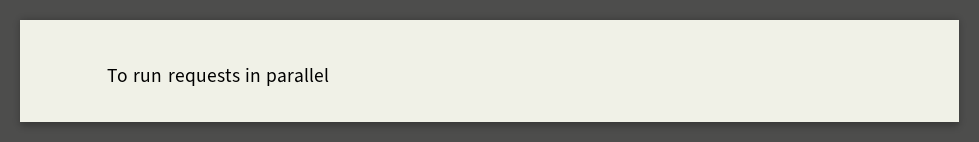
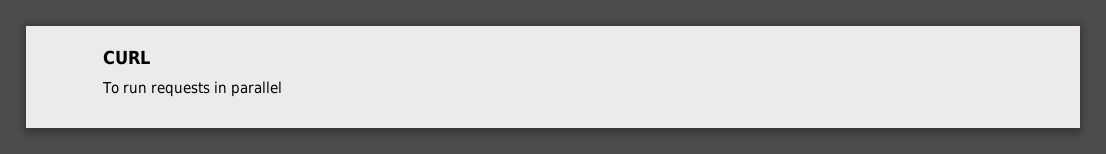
+ CURL

